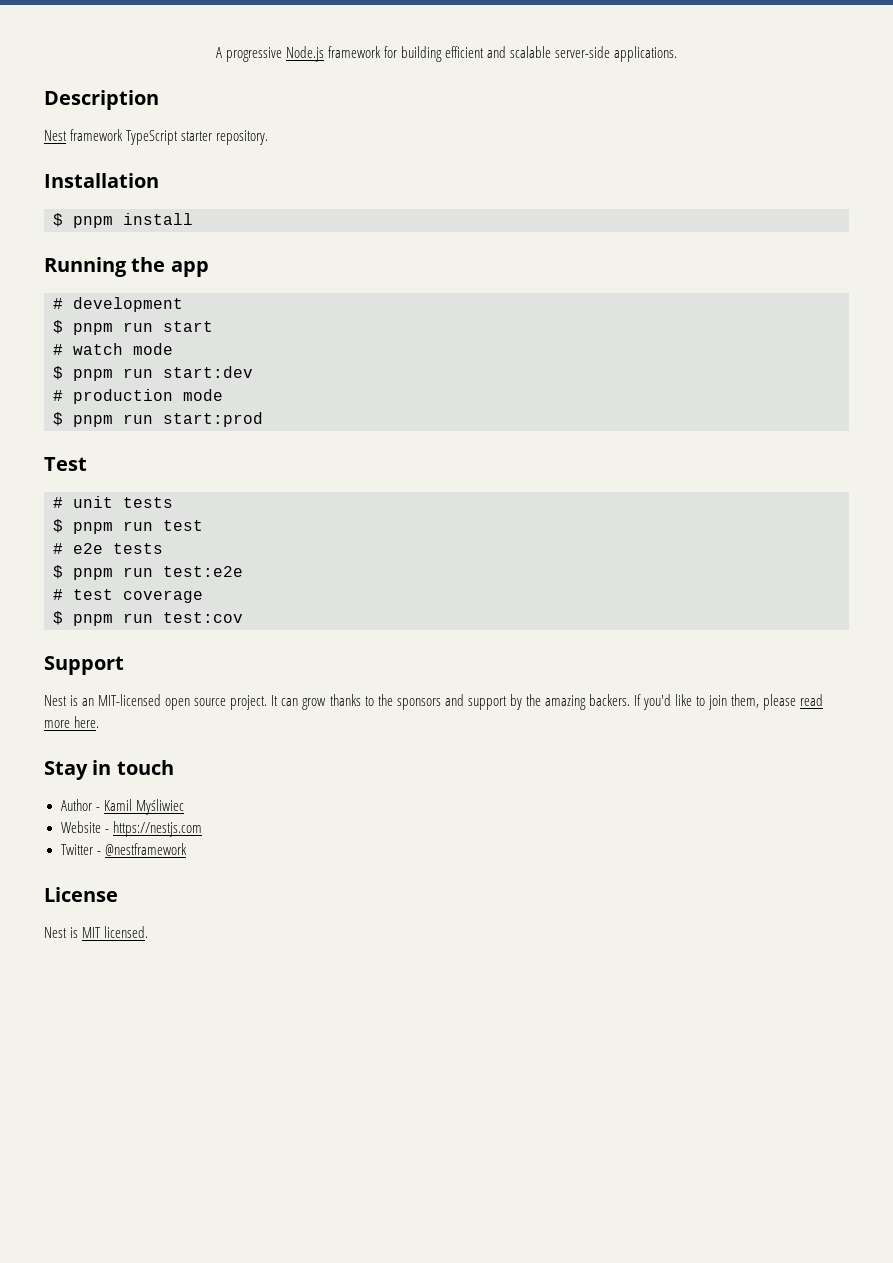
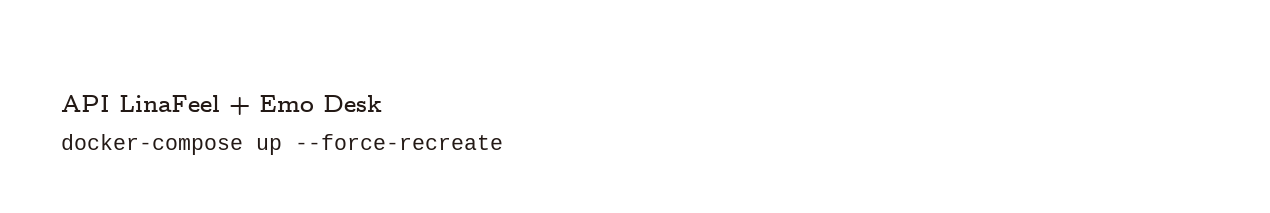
- A progressive Node.js framework for building efficient and scalable server-side applications.
- Description
- Nest framework TypeScript starter repository.
- Installation
- $ pnpm install
- Running the app
- # development
- $ pnpm run start
- # watch mode
- $ pnpm run start:dev
- # production mode
- $ pnpm run start:prod
- Test
- # unit tests
- $ pnpm run test
- # e2e tests
- $ pnpm run test:e2e
- # test coverage
- $ pnpm run test:cov
- Support
- Nest is an MIT-licensed open source project. It can grow thanks to the sponsors and support by the amazing backers. If you'd like to join them, please read more here.
- Stay in touch
- Author - Kamil Myśliwiec
- Website - https://nestjs.com
- Twitter - @nestframework
- License
- Nest is MIT licensed.
+ API LinaFeel + Emo Desk
+ docker-compose up --force-recreate

